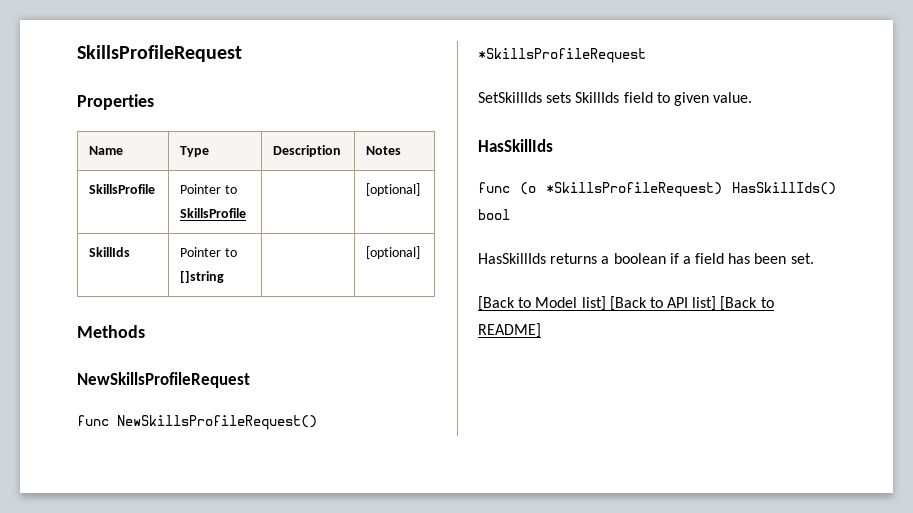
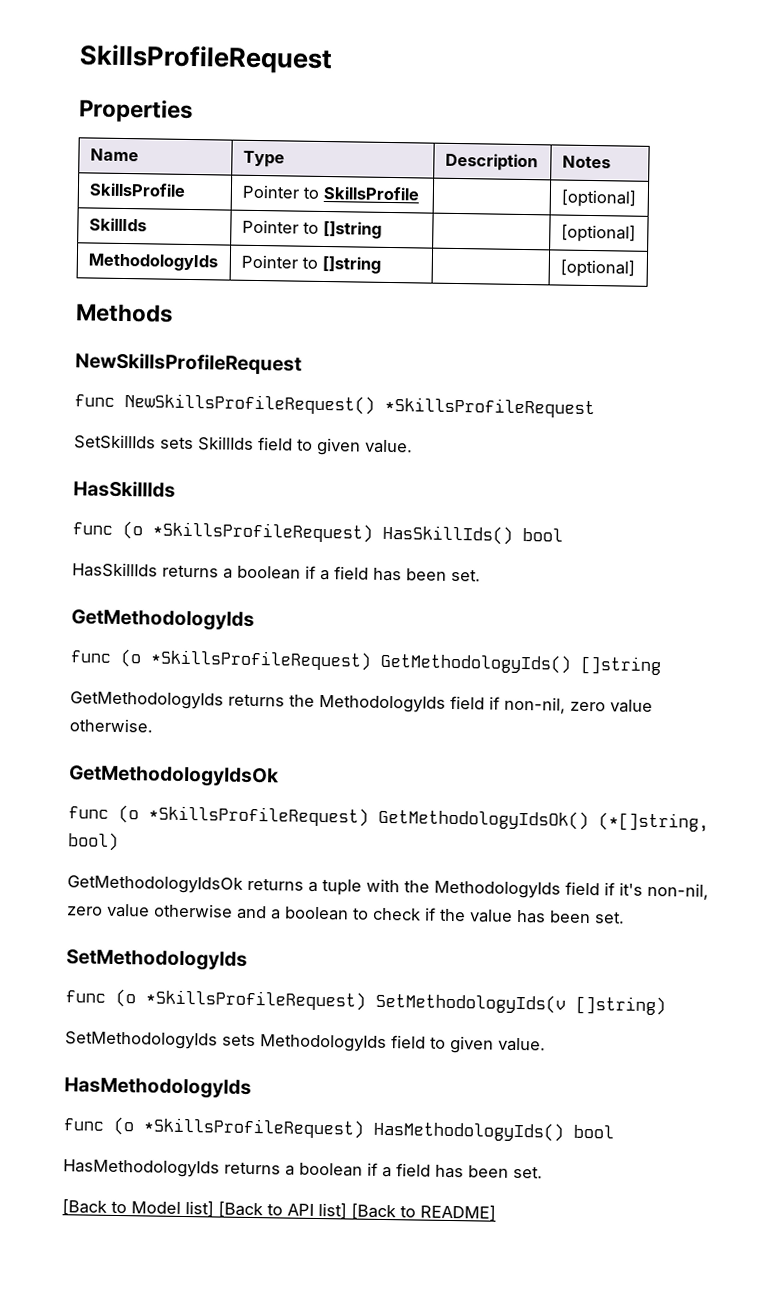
+ MethodologyIds | Pointer to []string | | [optional]
  HasSkillIds returns a boolean if a field has been set.
+ GetMethodologyIds
+ func (o *SkillsProfileRequest) GetMethodologyIds() []string
+ GetMethodologyIds returns the MethodologyIds field if non-nil, zero value otherwise.
+ GetMethodologyIdsOk
+ func (o *SkillsProfileRequest) GetMethodologyIdsOk() (*[]string, bool)
+ GetMethodologyIdsOk returns a tuple with the MethodologyIds field if it's non-nil, zero value otherwise and a boolean to check if the value has been set.
+ SetMethodologyIds
+ func (o *SkillsProfileRequest) SetMethodologyIds(v []string)
+ SetMethodologyIds sets MethodologyIds field to given value.
+ HasMethodologyIds
+ func (o *SkillsProfileRequest) HasMethodologyIds() bool
+ HasMethodologyIds returns a boolean if a field has been set.

